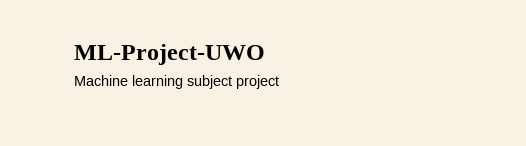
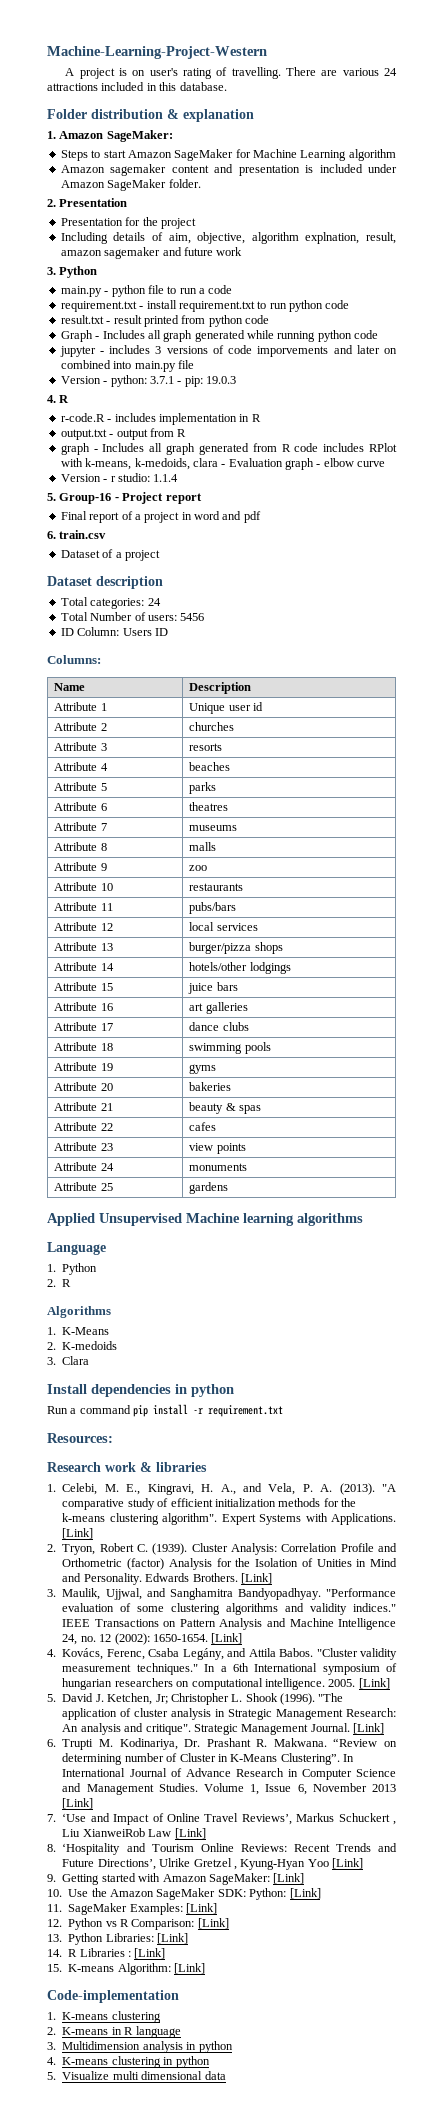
- ML-Project-UWO
- Machine learning subject project
+ Machine-Learning-Project-Western
+ A project is on user's rating of travelling. There are various 24 attractions included in this database.
+ Folder distribution & explanation
+ 1. Amazon SageMaker:
+ Steps to start Amazon SageMaker for Machine Learning algorithm
+ Amazon sagemaker content and presentation is included under Amazon SageMaker folder.
+ 2. Presentation
+ Presentation for the project
+ Including details of aim, objective, algorithm explnation, result, amazon sagemaker and future work
+ 3. Python
+ main.py - python file to run a code
+ requirement.txt - install requirement.txt to run python code
+ result.txt - result printed from python code
+ Graph - Includes all graph generated while running python code
+ jupyter - includes 3 versions of code imporvements and later on combined into main.py file
+ Version - python: 3.7.1 - pip: 19.0.3
+ 4. R
+ r-code.R - includes implementation in R
+ output.txt - output from R
+ graph - Includes all graph generated from R code includes RPlot with k-means, k-medoids, clara - Evaluation graph - elbow curve
+ Version - r studio: 1.1.4
+ 5. Group-16 - Project report
+ Final report of a project in word and pdf
+ 6. train.csv
+ Dataset of a project
+ Dataset description
+ Total categories: 24
+ Total Number of users: 5456
+ ID Column: Users ID
+ Columns:
+ Name | Description
+ Attribute 1 | Unique user id
+ Attribute 2 | churches
+ Attribute 3 | resorts
+ Attribute 4 | beaches
+ Attribute 5 | parks
+ Attribute 6 | theatres
+ Attribute 7 | museums
+ Attribute 8 | malls
+ Attribute 9 | zoo
+ Attribute 10 | restaurants
+ Attribute 11 | pubs/bars
+ Attribute 12 | local services
+ Attribute 13 | burger/pizza shops
+ Attribute 14 | hotels/other lodgings
+ Attribute 15 | juice bars
+ Attribute 16 | art galleries
+ Attribute 17 | dance clubs
+ Attribute 18 | swimming pools
+ Attribute 19 | gyms
+ Attribute 20 | bakeries
+ Attribute 21 | beauty & spas
+ Attribute 22 | cafes
+ Attribute 23 | view points
+ Attribute 24 | monuments
+ Attribute 25 | gardens
+ Applied Unsupervised Machine learning algorithms
+ Language
+ 1. Python
+ 2. R
+ Algorithms
+ 1. K-Means
+ 2. K-medoids
+ 3. Clara
+ Install dependencies in python
+ Run a command pip install -r requirement.txt
+ Resources:
+ Research work & libraries
+ 1. Celebi, M. E., Kingravi, H. A., and Vela, P. A. (2013). "A comparative study of efficient initialization methods for the k-means clustering algorithm". Expert Systems with Applications. [Link]
+ 2. Tryon, Robert C. (1939). Cluster Analysis: Correlation Profile and Orthometric (factor) Analysis for the Isolation of Unities in Mind and Personality. Edwards Brothers. [Link]
+ 3. Maulik, Ujjwal, and Sanghamitra Bandyopadhyay. "Performance evaluation of some clustering algorithms and validity indices." IEEE Transactions on Pattern Analysis and Machine Intelligence 24, no. 12 (2002): 1650-1654. [Link]
+ 4. Kovács, Ferenc, Csaba Legány, and Attila Babos. "Cluster validity measurement techniques." In a 6th International symposium of hungarian researchers on computational intelligence. 2005. [Link]
+ 5. David J. Ketchen, Jr; Christopher L. Shook (1996). "The application of cluster analysis in Strategic Management Research: An analysis and critique". Strategic Management Journal. [Link]
+ 6. Trupti M. Kodinariya, Dr. Prashant R. Makwana. “Review on determining number of Cluster in K-Means Clustering”. In International Journal of Advance Research in Computer Science and Management Studies. Volume 1, Issue 6, November 2013 [Link]
+ 7. ‘Use and Impact of Online Travel Reviews’, Markus Schuckert , Liu XianweiRob Law [Link]
+ 8. ‘Hospitality and Tourism Online Reviews: Recent Trends and Future Directions’, Ulrike Gretzel , Kyung-Hyan Yoo [Link]
+ 9. Getting started with Amazon SageMaker: [Link]
+ 10. Use the Amazon SageMaker SDK: Python: [Link]
+ 11. SageMaker Examples: [Link]
+ 12. Python vs R Comparison: [Link]
+ 13. Python Libraries: [Link]
+ 14. R Libraries : [Link]
+ 15. K-means Algorithm: [Link]
+ Code-implementation
+ 1. K-means clustering
+ 2. K-means in R language
+ 3. Multidimension analysis in python
+ 4. K-means clustering in python
+ 5. Visualize multi dimensional data

